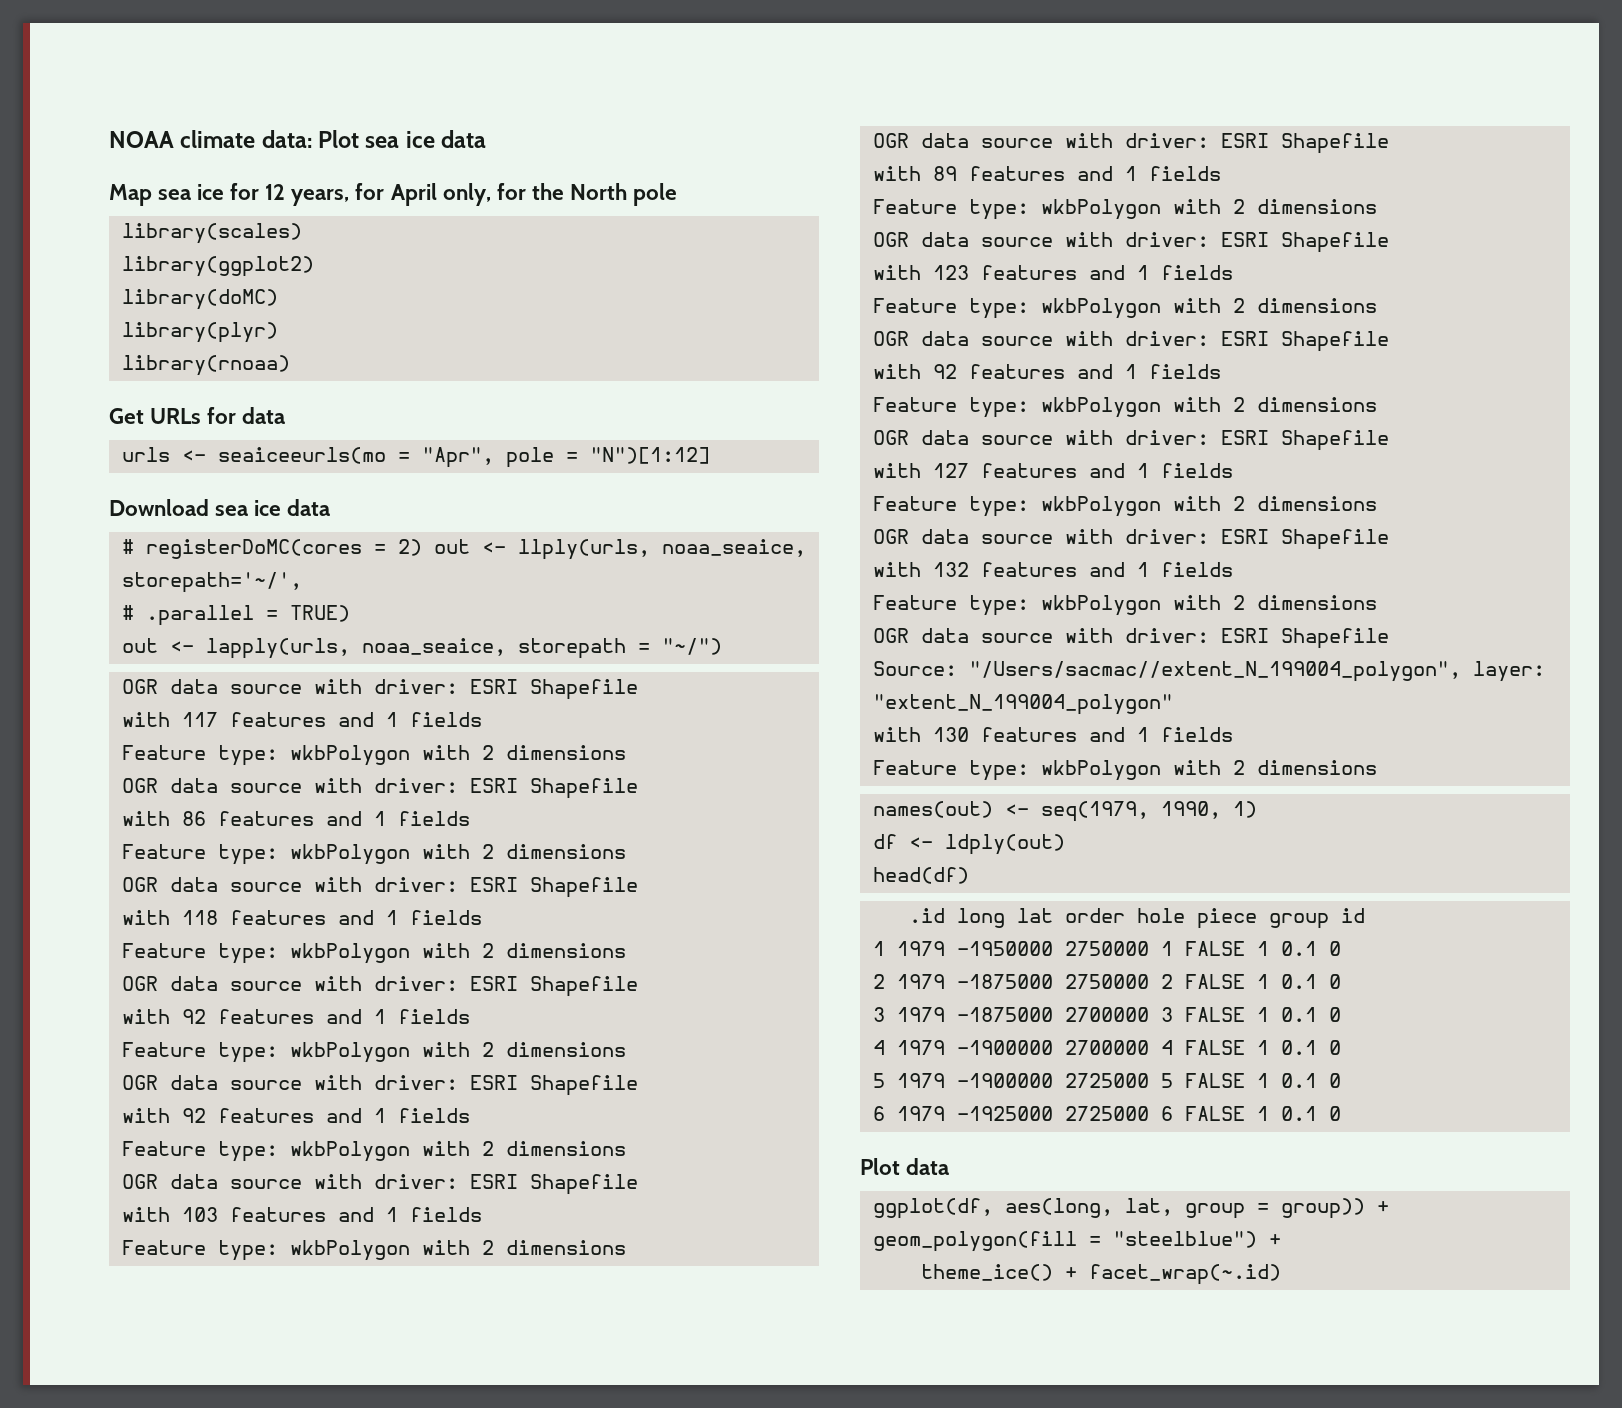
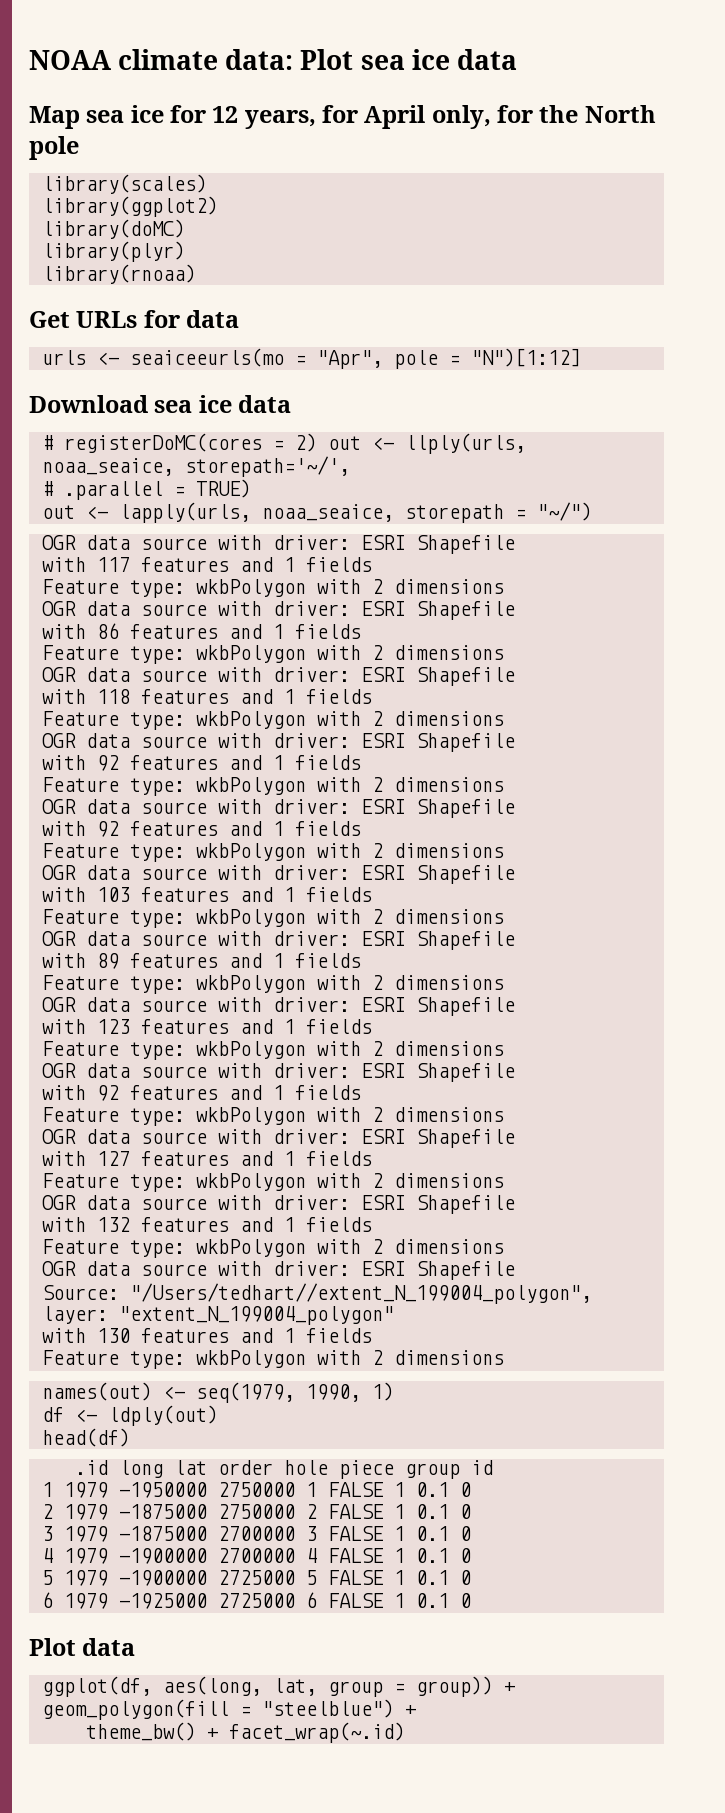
- Source: "/Users/sacmac//extent_N_199004_polygon", layer: "extent_N_199004_polygon"
+ Source: "/Users/tedhart//extent_N_199004_polygon", layer: "extent_N_199004_polygon"
- theme_ice() + facet_wrap(~.id)
+ theme_bw() + facet_wrap(~.id)

